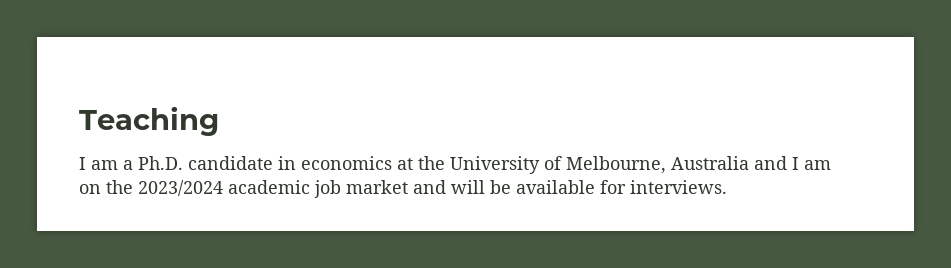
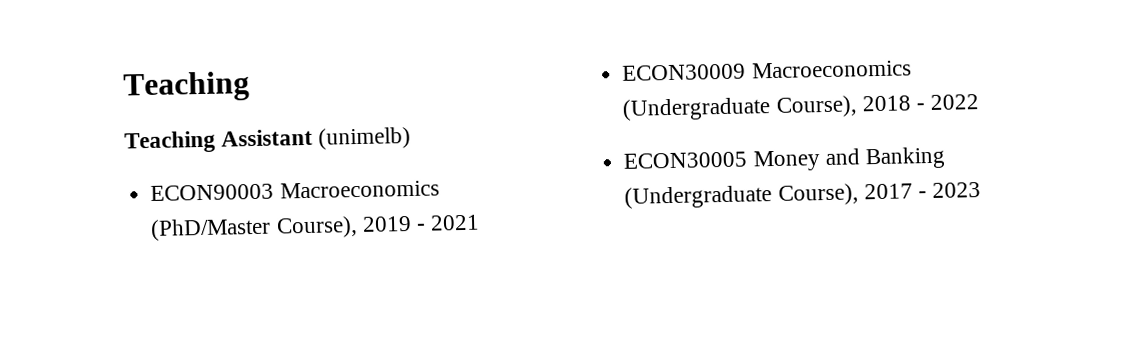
- I am a Ph.D. candidate in economics at the University of Melbourne, Australia and I am on the 2023/2024 academic job market and will be available for interviews.
+ Teaching Assistant (unimelb)
+ ECON90003 Macroeconomics (PhD/Master Course), 2019 - 2021
+ ECON30009 Macroeconomics (Undergraduate Course), 2018 - 2022
+ ECON30005 Money and Banking (Undergraduate Course), 2017 - 2023

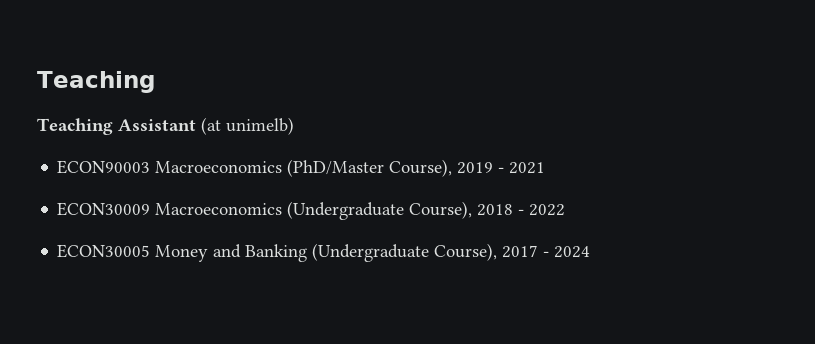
- Teaching Assistant (unimelb)
+ Teaching Assistant (at unimelb)
- ECON30005 Money and Banking (Undergraduate Course), 2017 - 2023
+ ECON30005 Money and Banking (Undergraduate Course), 2017 - 2024

